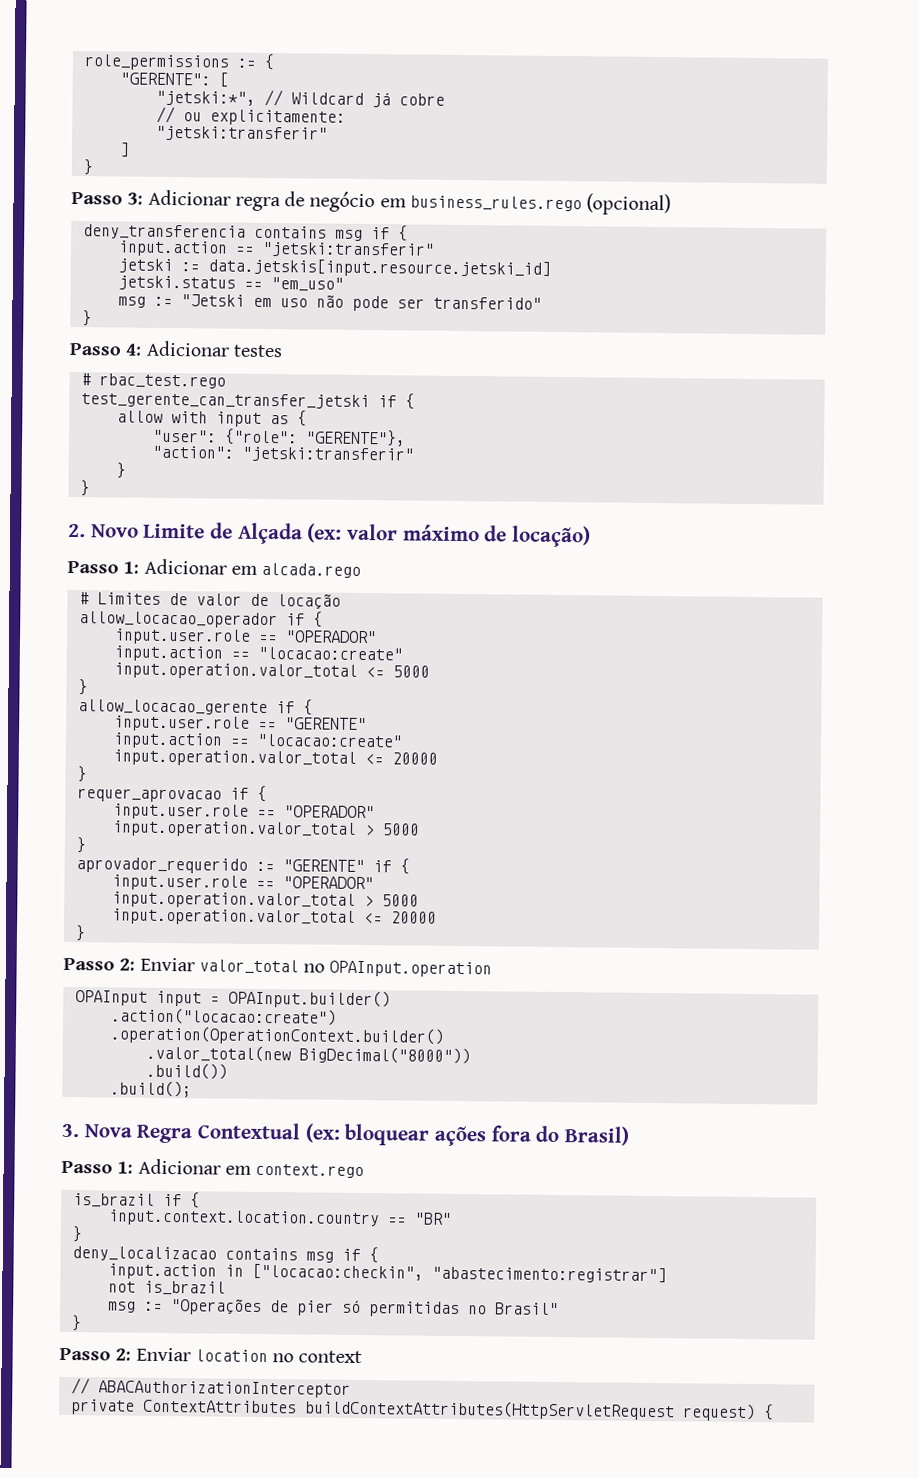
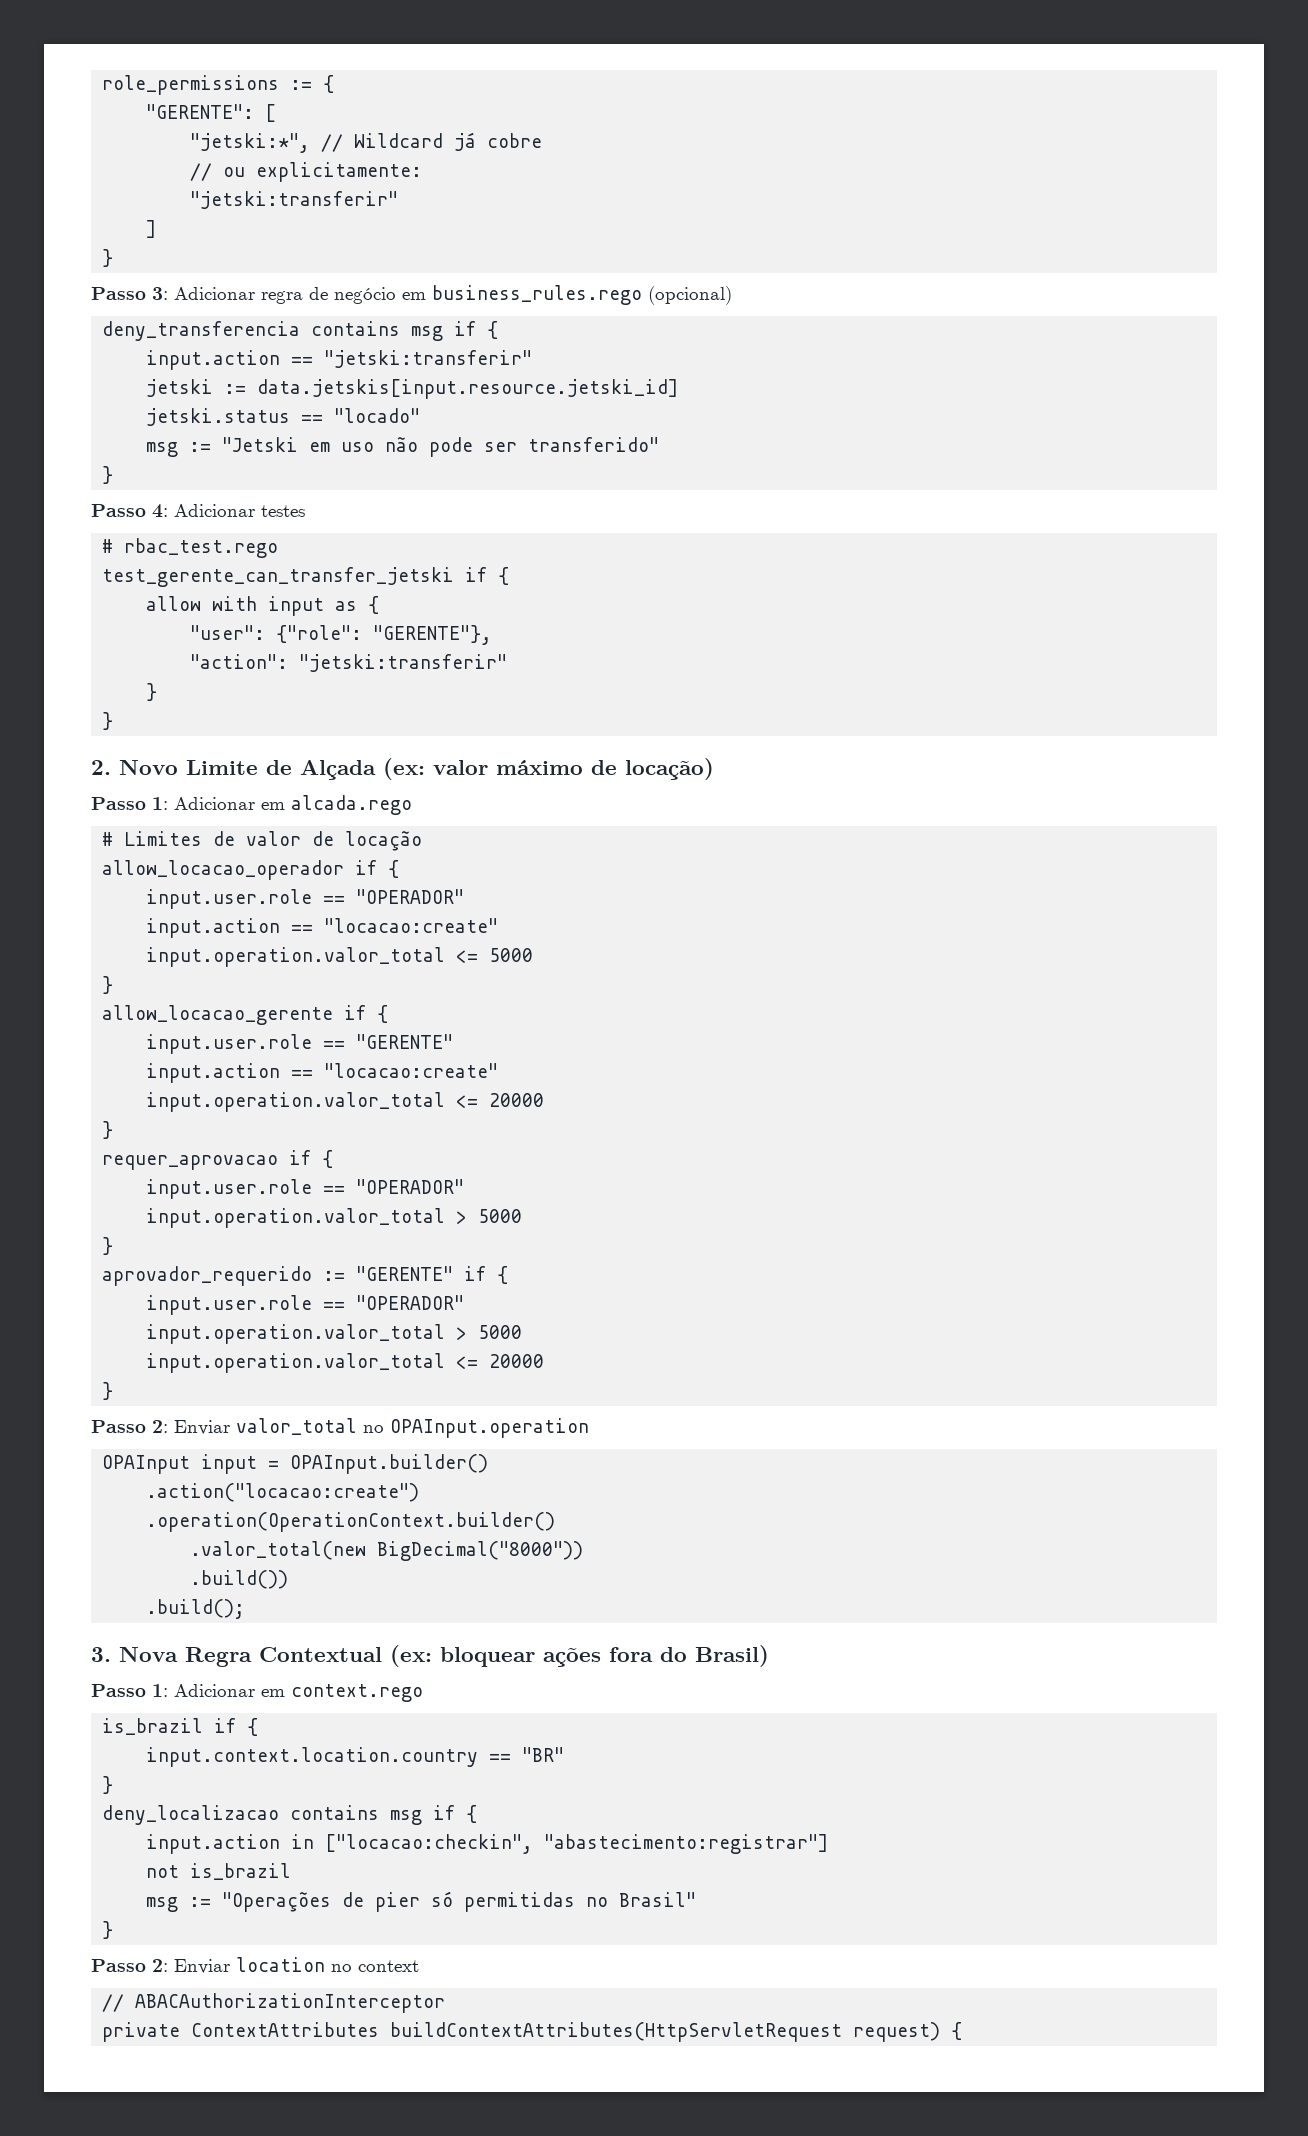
- jetski.status == "em_uso"
+ jetski.status == "locado"

